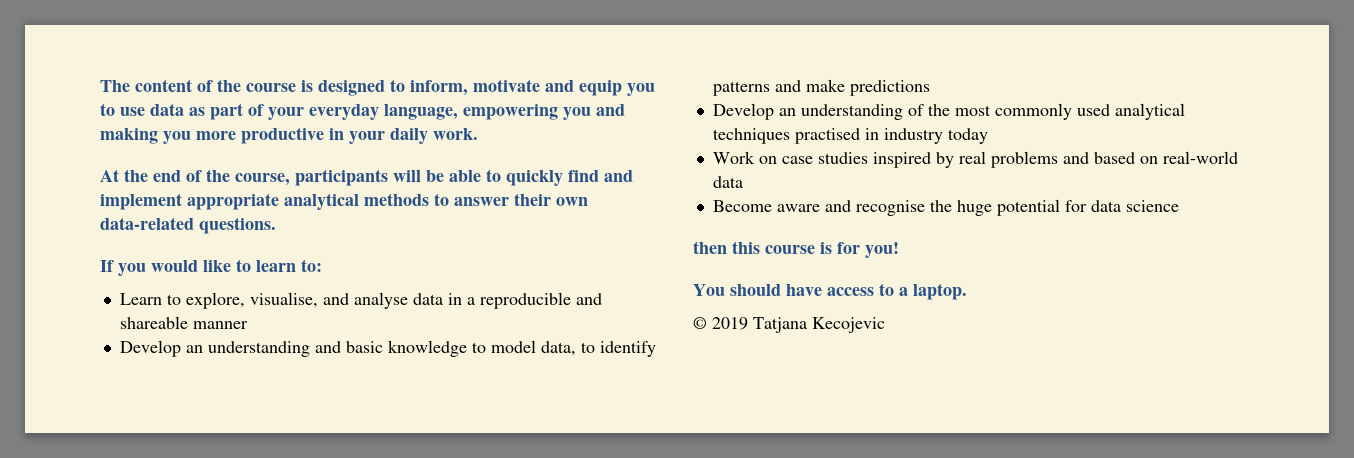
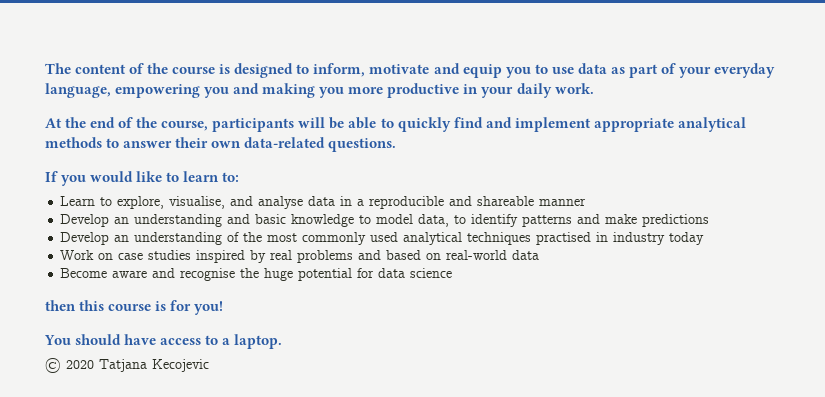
- © 2019 Tatjana Kecojevic
+ © 2020 Tatjana Kecojevic

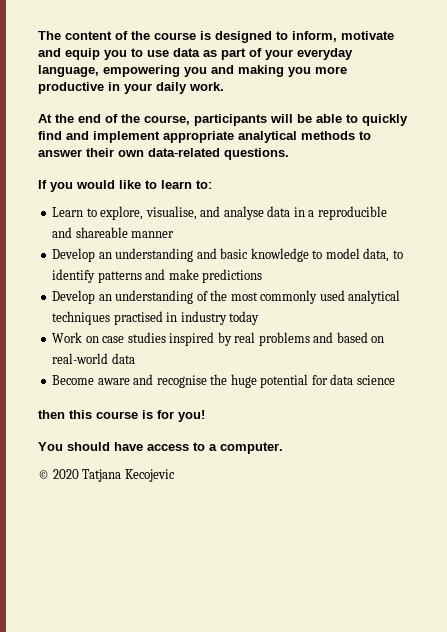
- You should have access to a laptop.
+ You should have access to a computer.

